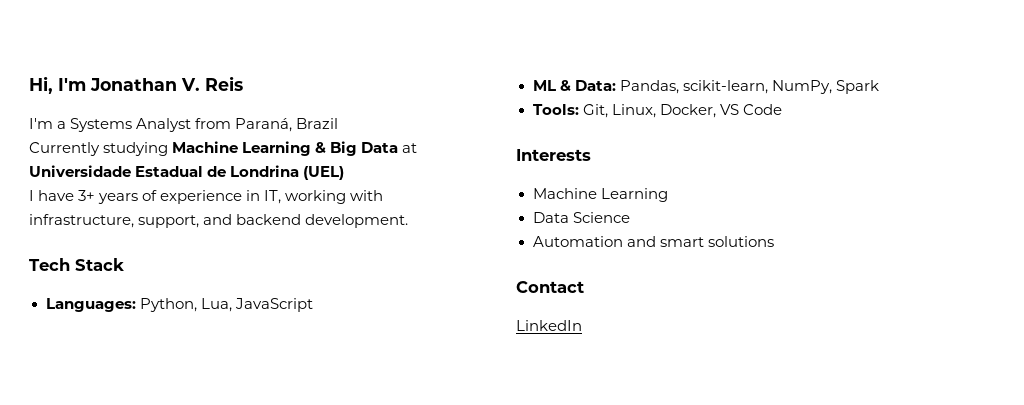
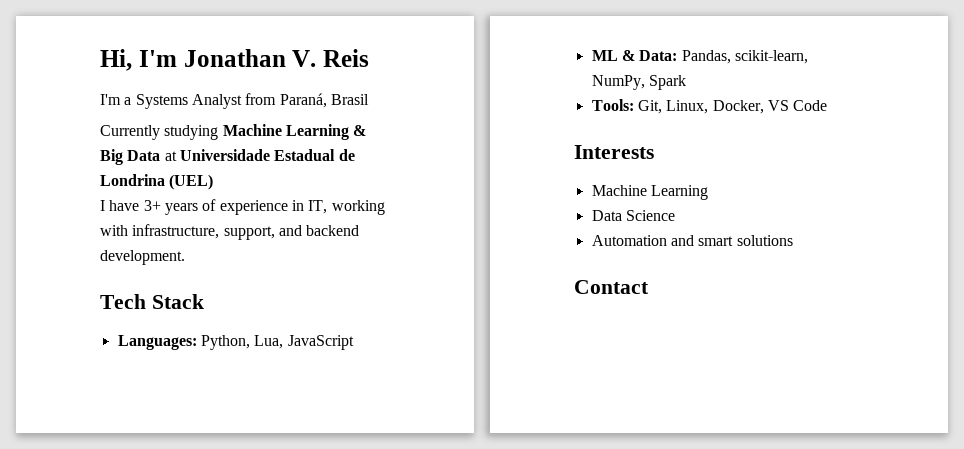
- I'm a Systems Analyst from Paraná, Brazil
+ I'm a Systems Analyst from Paraná, Brasil
- LinkedIn

